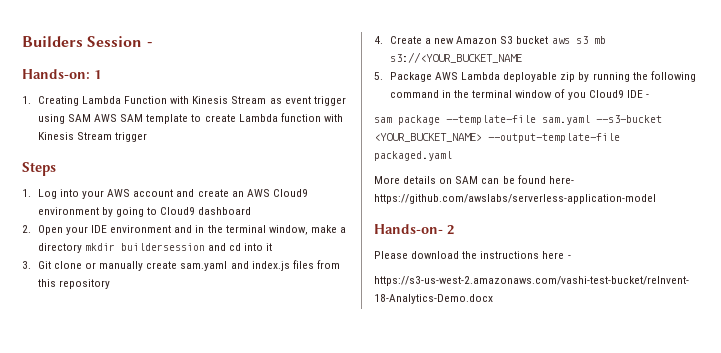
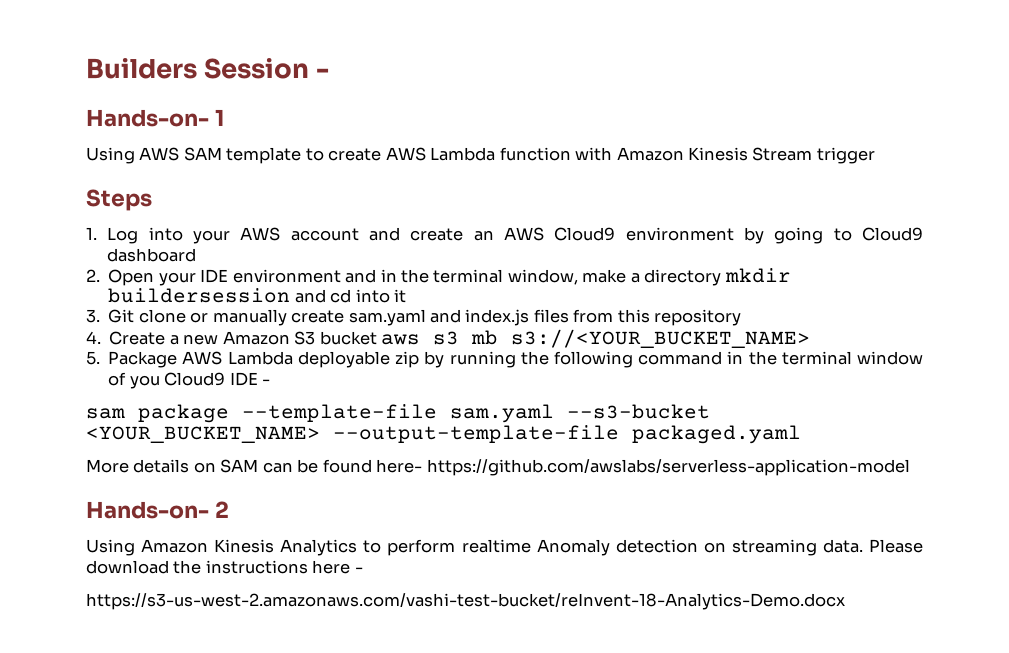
- Hands-on: 1
+ Hands-on- 1
- 1. Creating Lambda Function with Kinesis Stream as event trigger using SAM AWS SAM template to create Lambda function with Kinesis Stream trigger
+ Using AWS SAM template to create AWS Lambda function with Amazon Kinesis Stream trigger
- 4. Create a new Amazon S3 bucket aws s3 mb s3://<YOUR_BUCKET_NAME
+ 4. Create a new Amazon S3 bucket aws s3 mb s3://<YOUR_BUCKET_NAME>
+ Using Amazon Kinesis Analytics to perform realtime Anomaly detection on streaming data.

